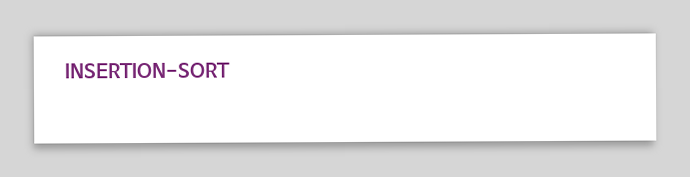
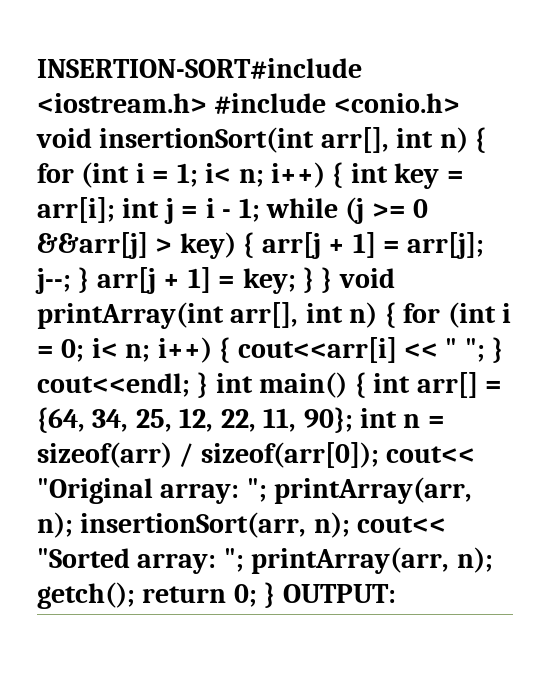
- INSERTION-SORT
+ INSERTION-SORT#include <iostream.h> #include <conio.h> void insertionSort(int arr[], int n) { for (int i = 1; i< n; i++) { int key = arr[i]; int j = i - 1; while (j >= 0 &&arr[j] > key) { arr[j + 1] = arr[j]; j--; } arr[j + 1] = key; } } void printArray(int arr[], int n) { for (int i = 0; i< n; i++) { cout<<arr[i] << " "; } cout<<endl; } int main() { int arr[] = {64, 34, 25, 12, 22, 11, 90}; int n = sizeof(arr) / sizeof(arr[0]); cout<< "Original array: "; printArray(arr, n); insertionSort(arr, n); cout<< "Sorted array: "; printArray(arr, n); getch(); return 0; } OUTPUT:

